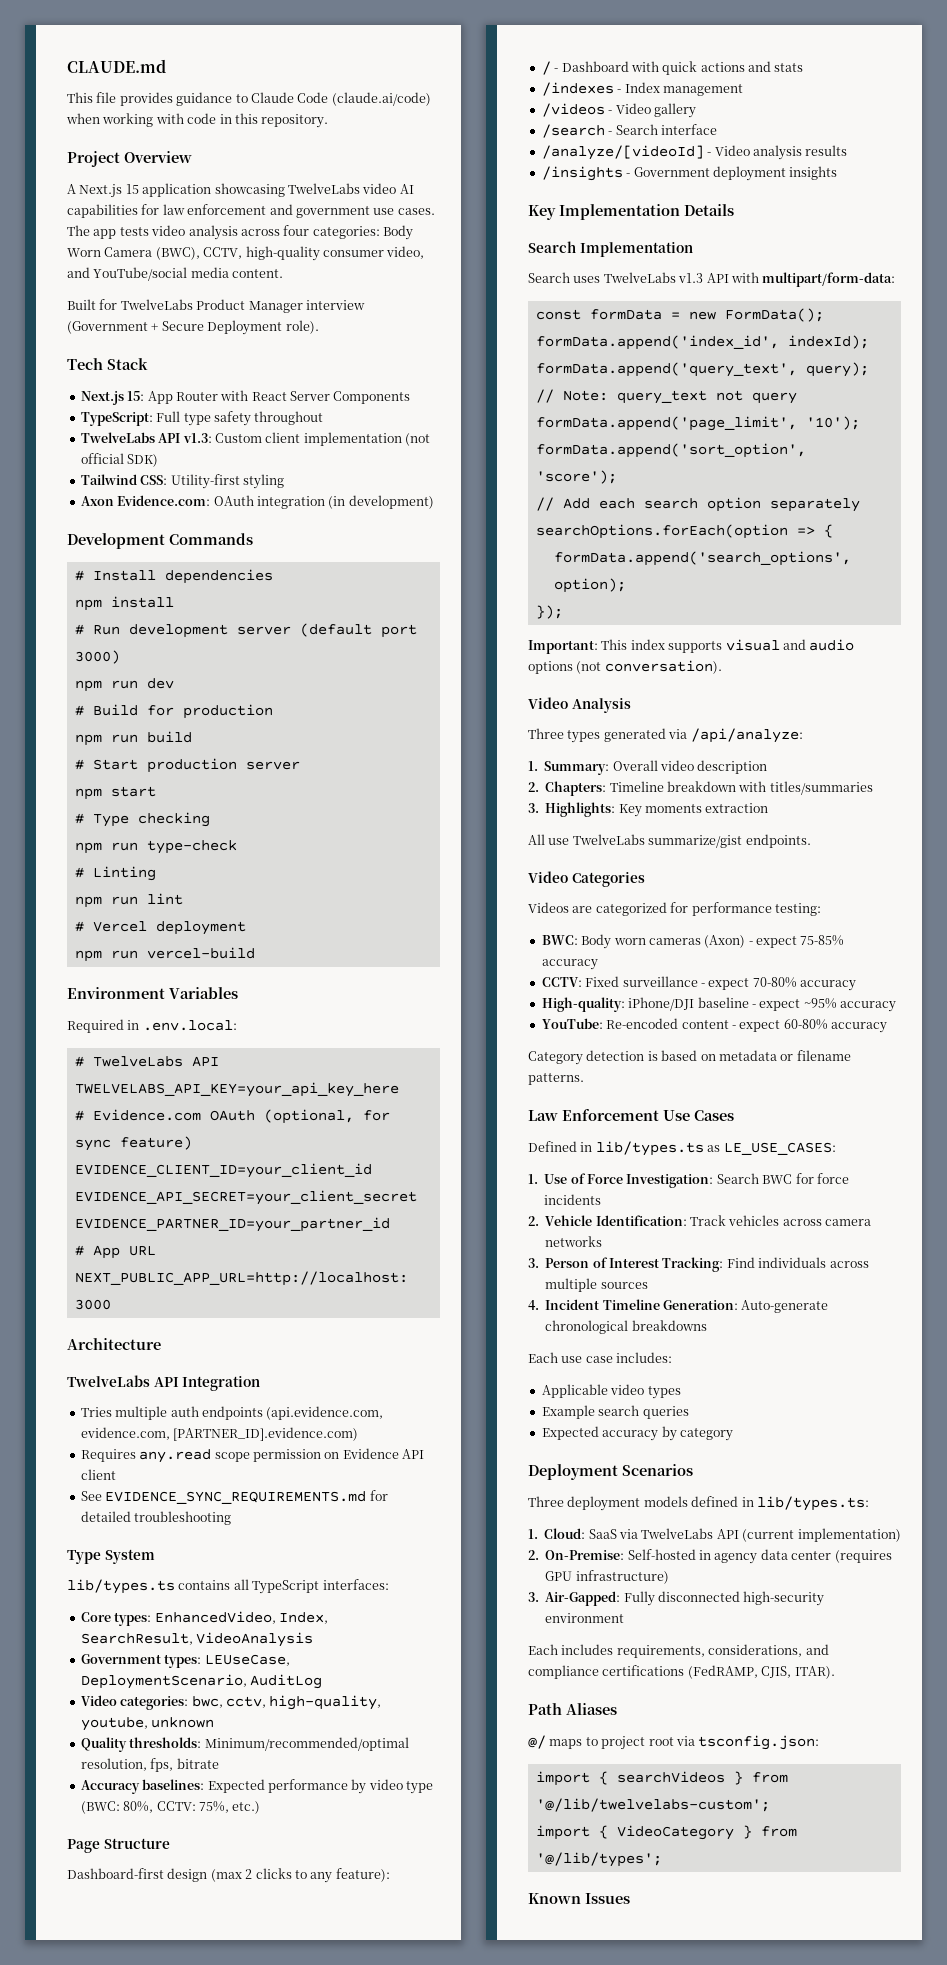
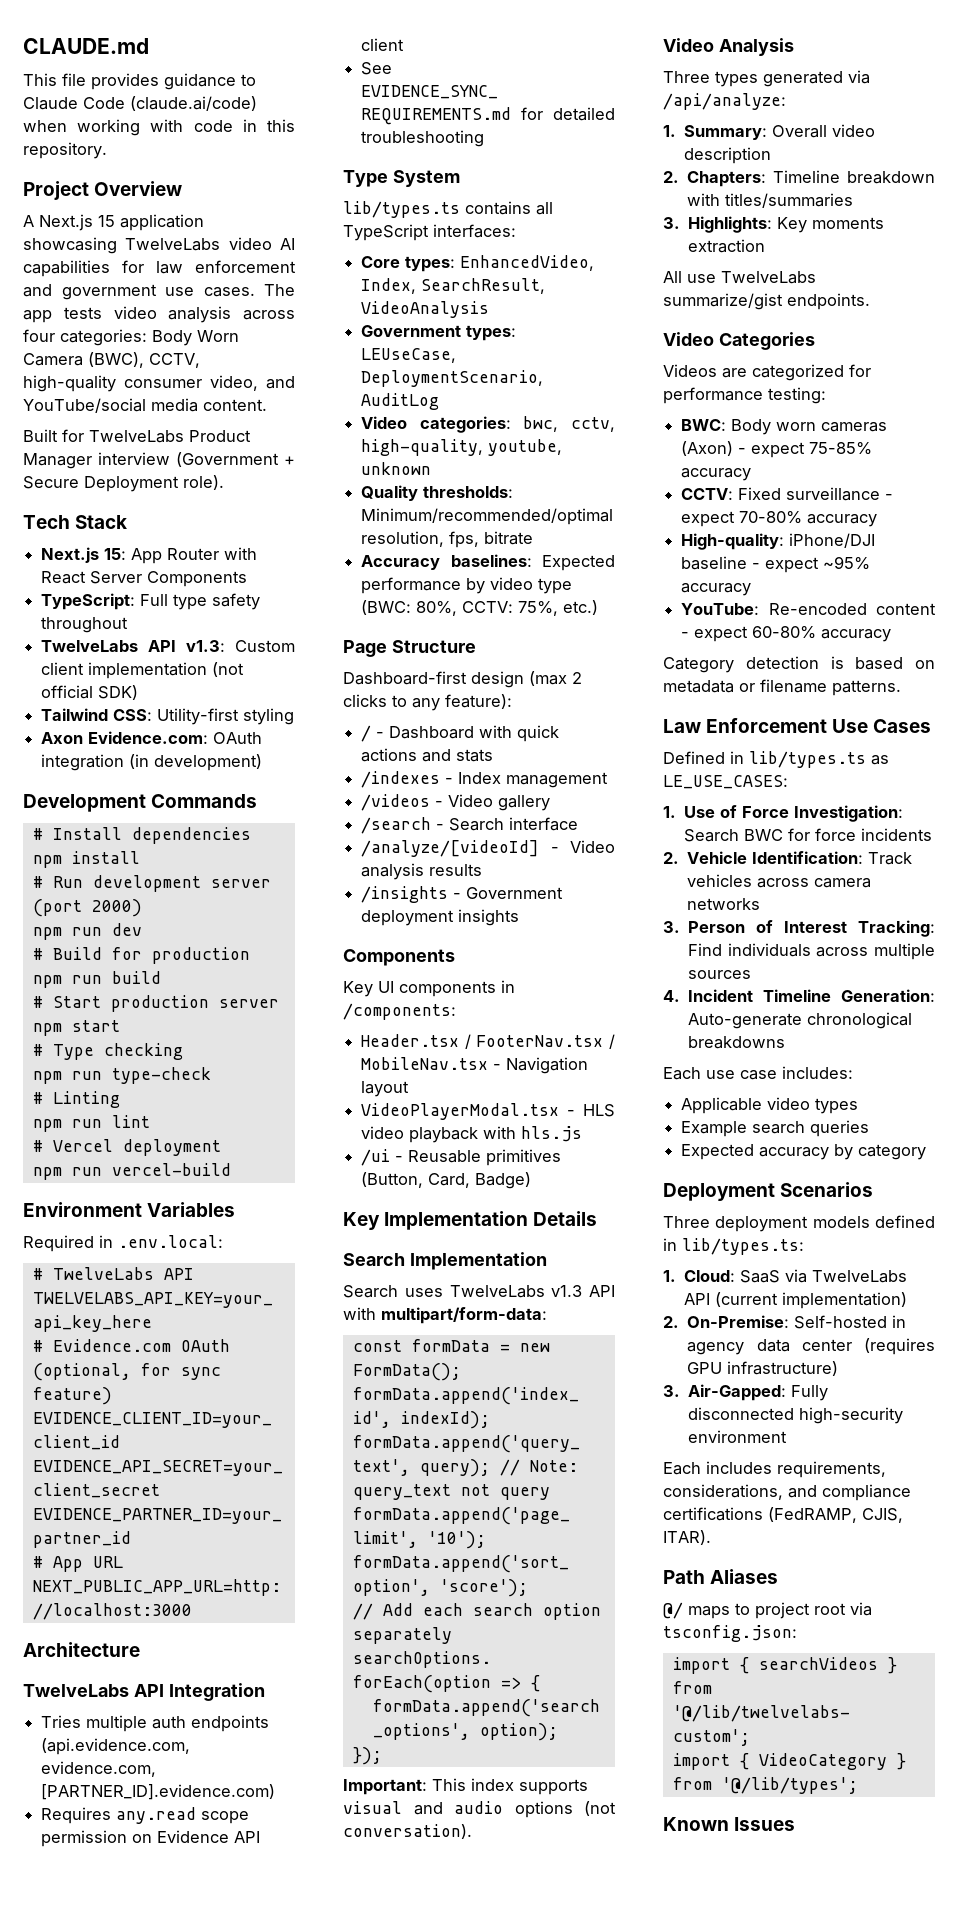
- # Run development server (default port 3000)
+ # Run development server (port 2000)
  /insights - Government deployment insights
+ Components
+ Key UI components in /components:
+ Header.tsx / FooterNav.tsx / MobileNav.tsx - Navigation layout
+ VideoPlayerModal.tsx - HLS video playback with hls.js
+ /ui - Reusable primitives (Button, Card, Badge)

